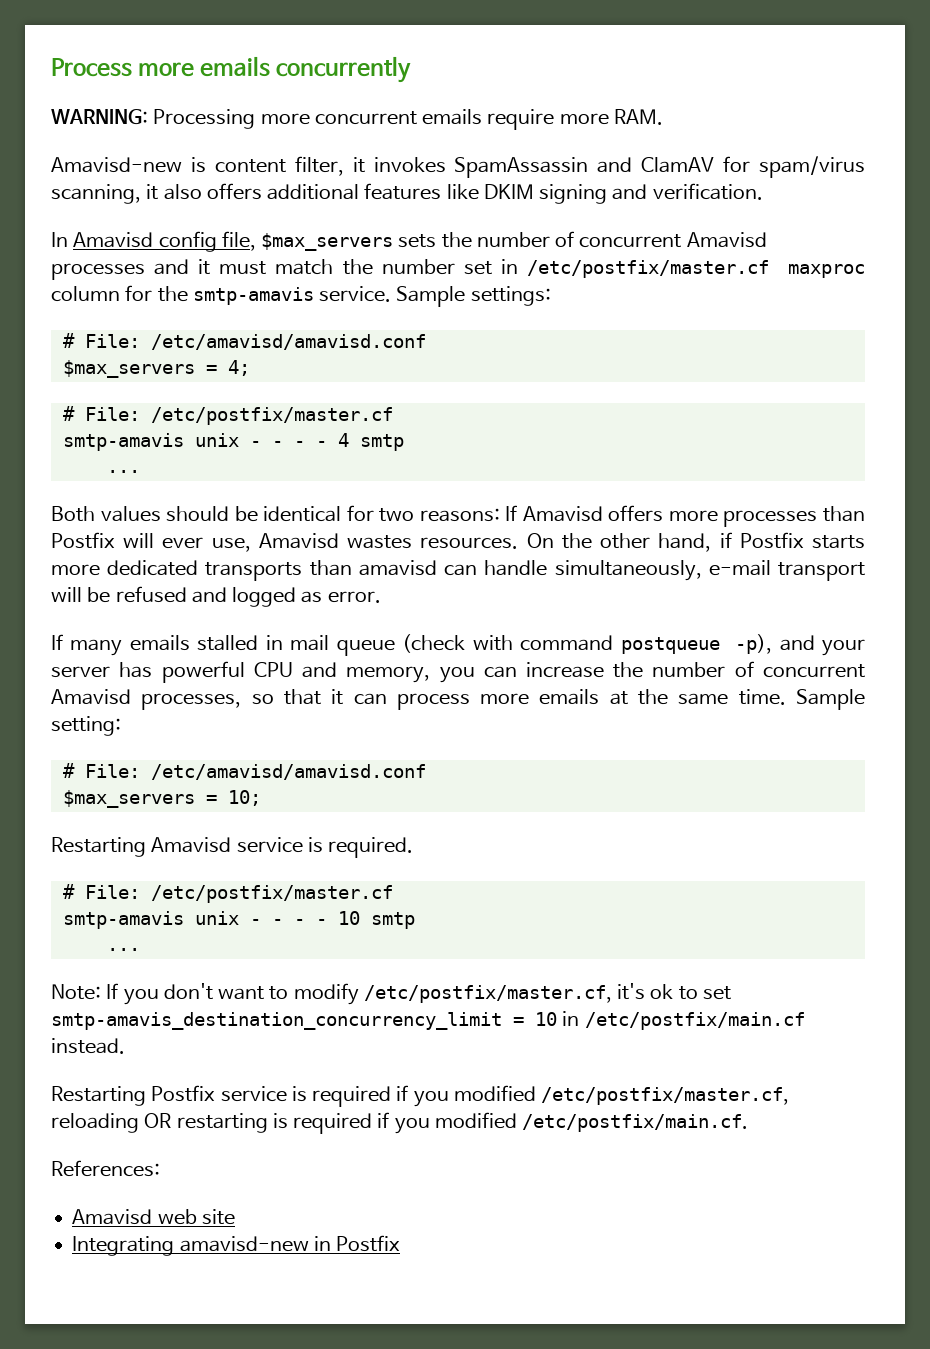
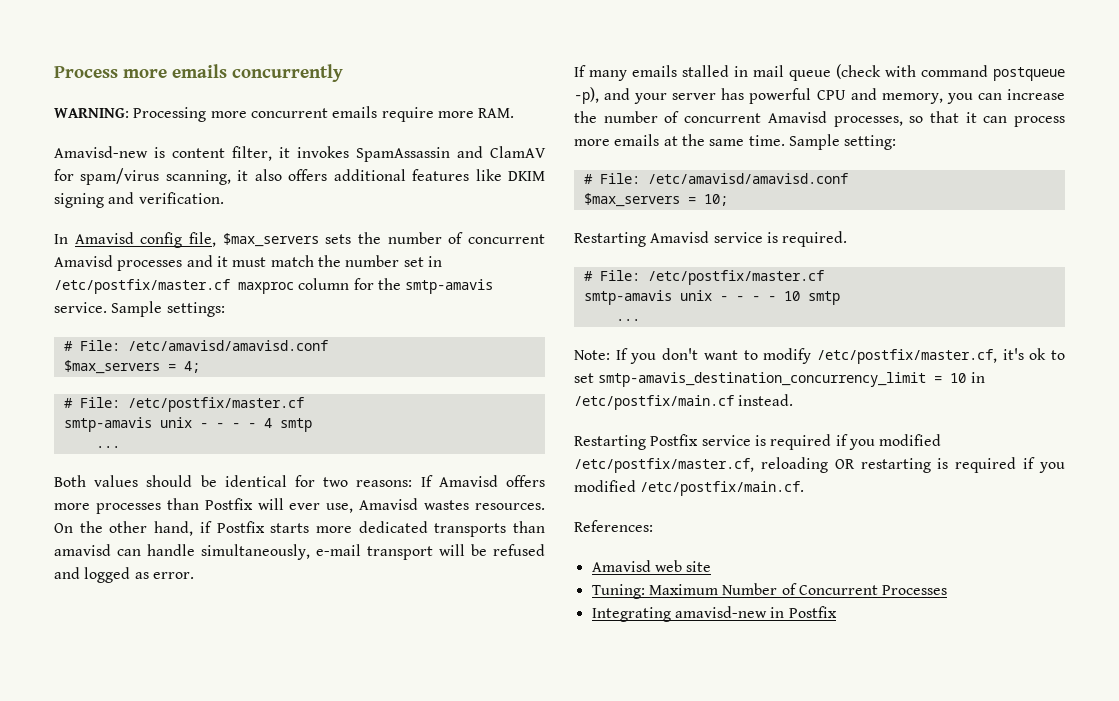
+ Tuning: Maximum Number of Concurrent Processes

